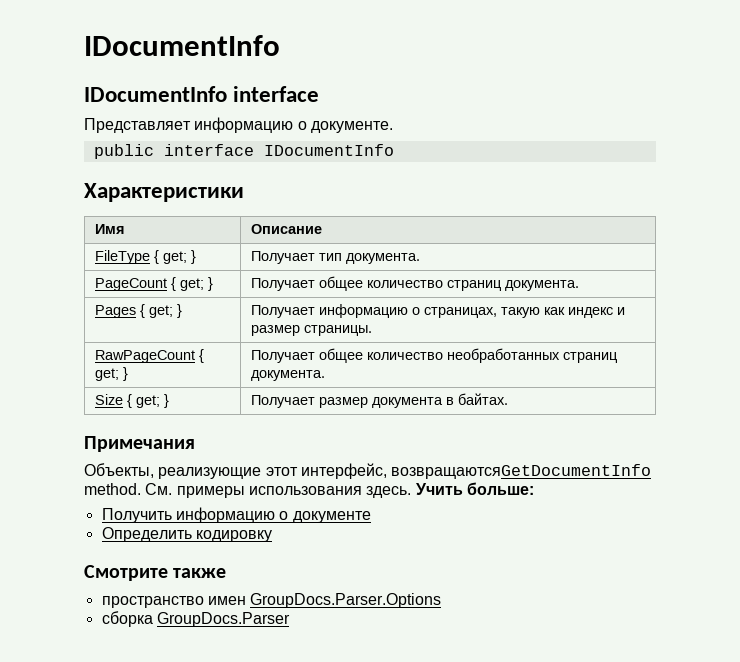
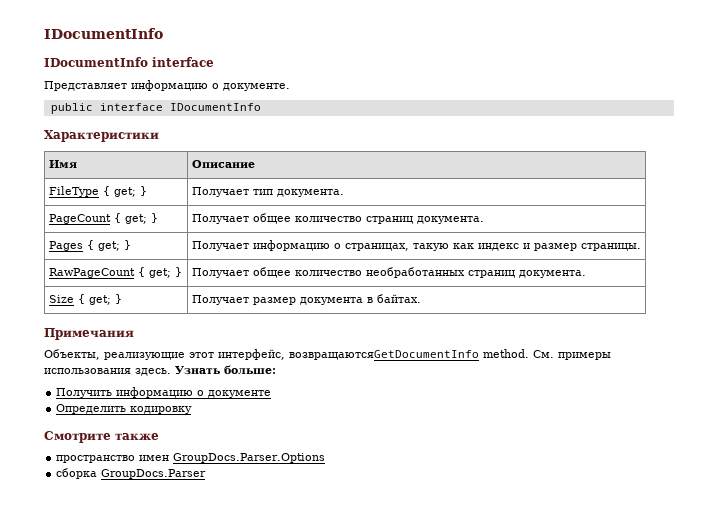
- Учить больше:
+ Узнать больше:

